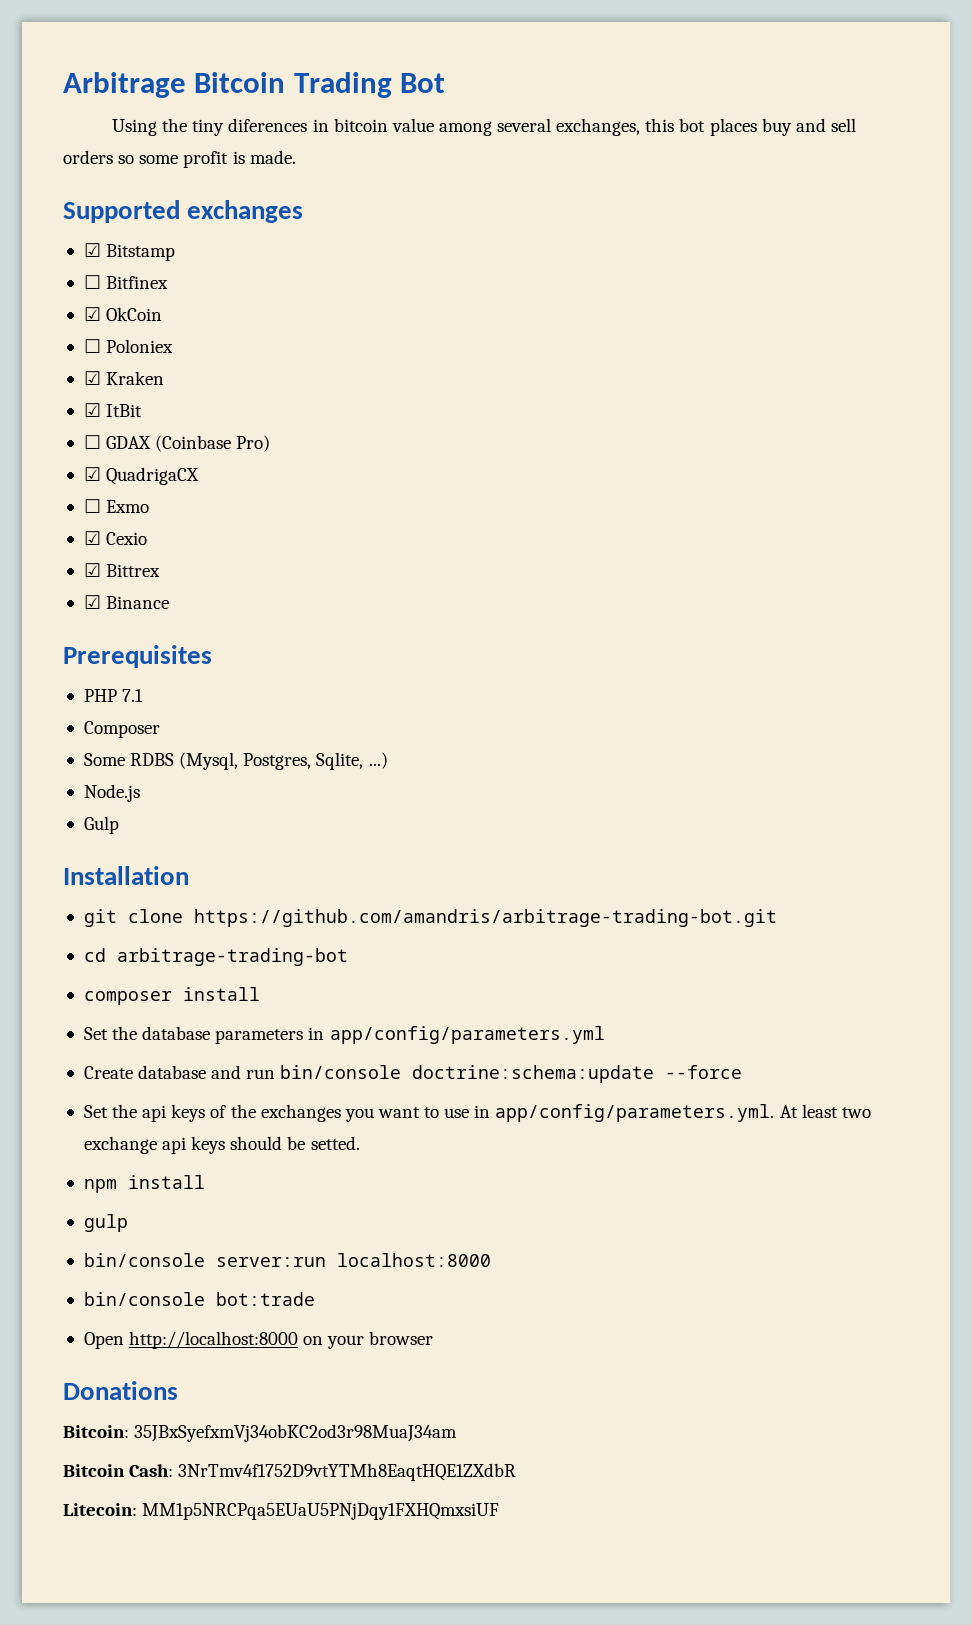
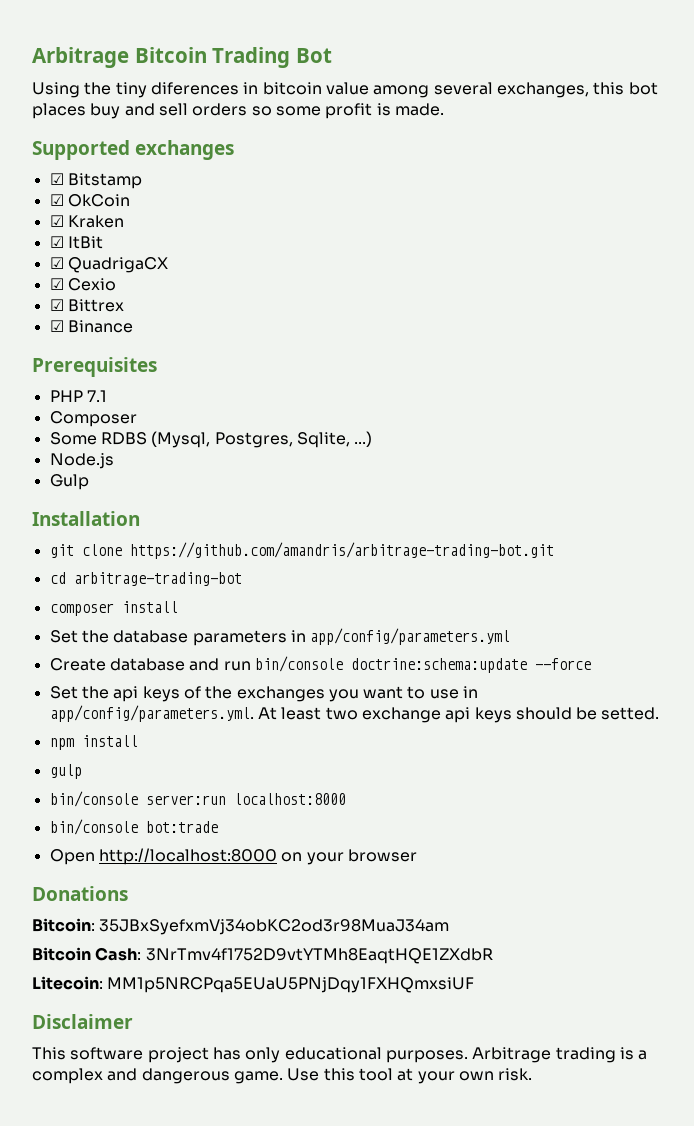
- ☐ Bitfinex
- ☐ Poloniex
- ☐ GDAX (Coinbase Pro)
- ☐ Exmo
+ Disclaimer
+ This software project has only educational purposes. Arbitrage trading is a complex and dangerous game. Use this tool at your own risk.

